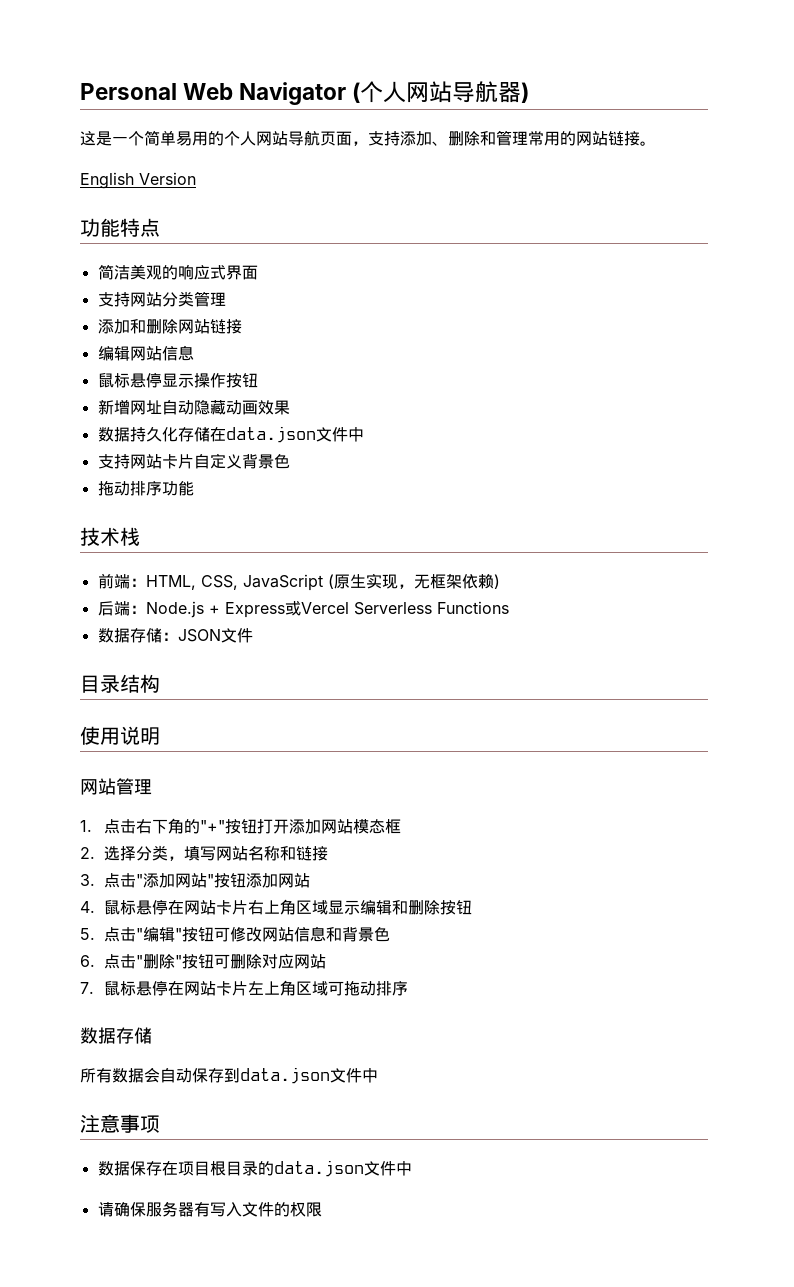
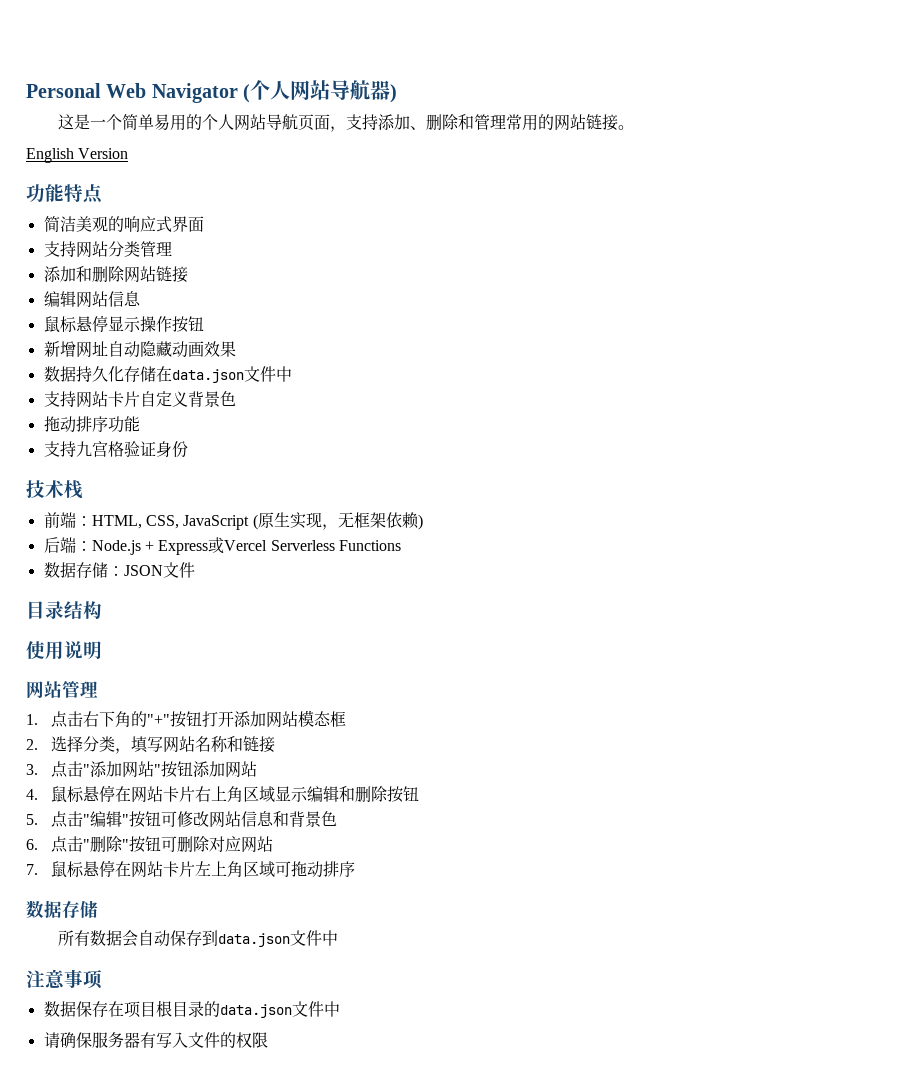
+ 支持九宫格验证身份

